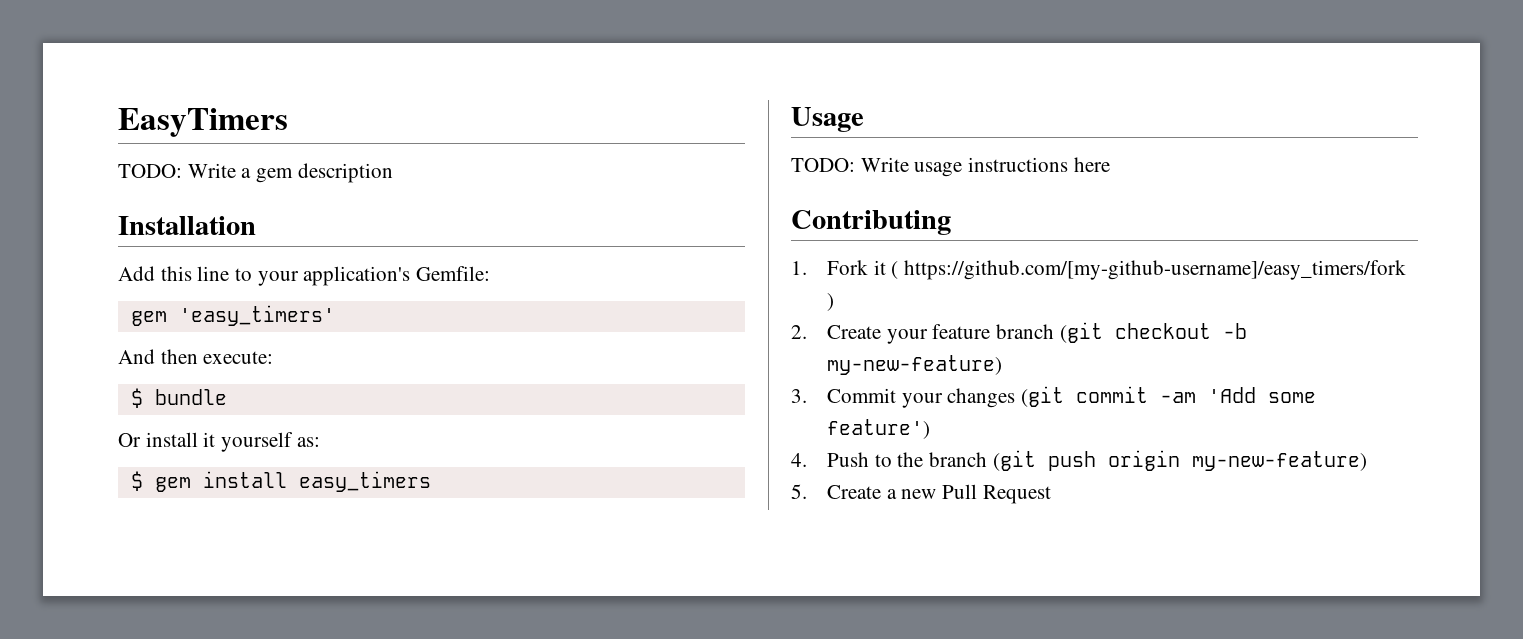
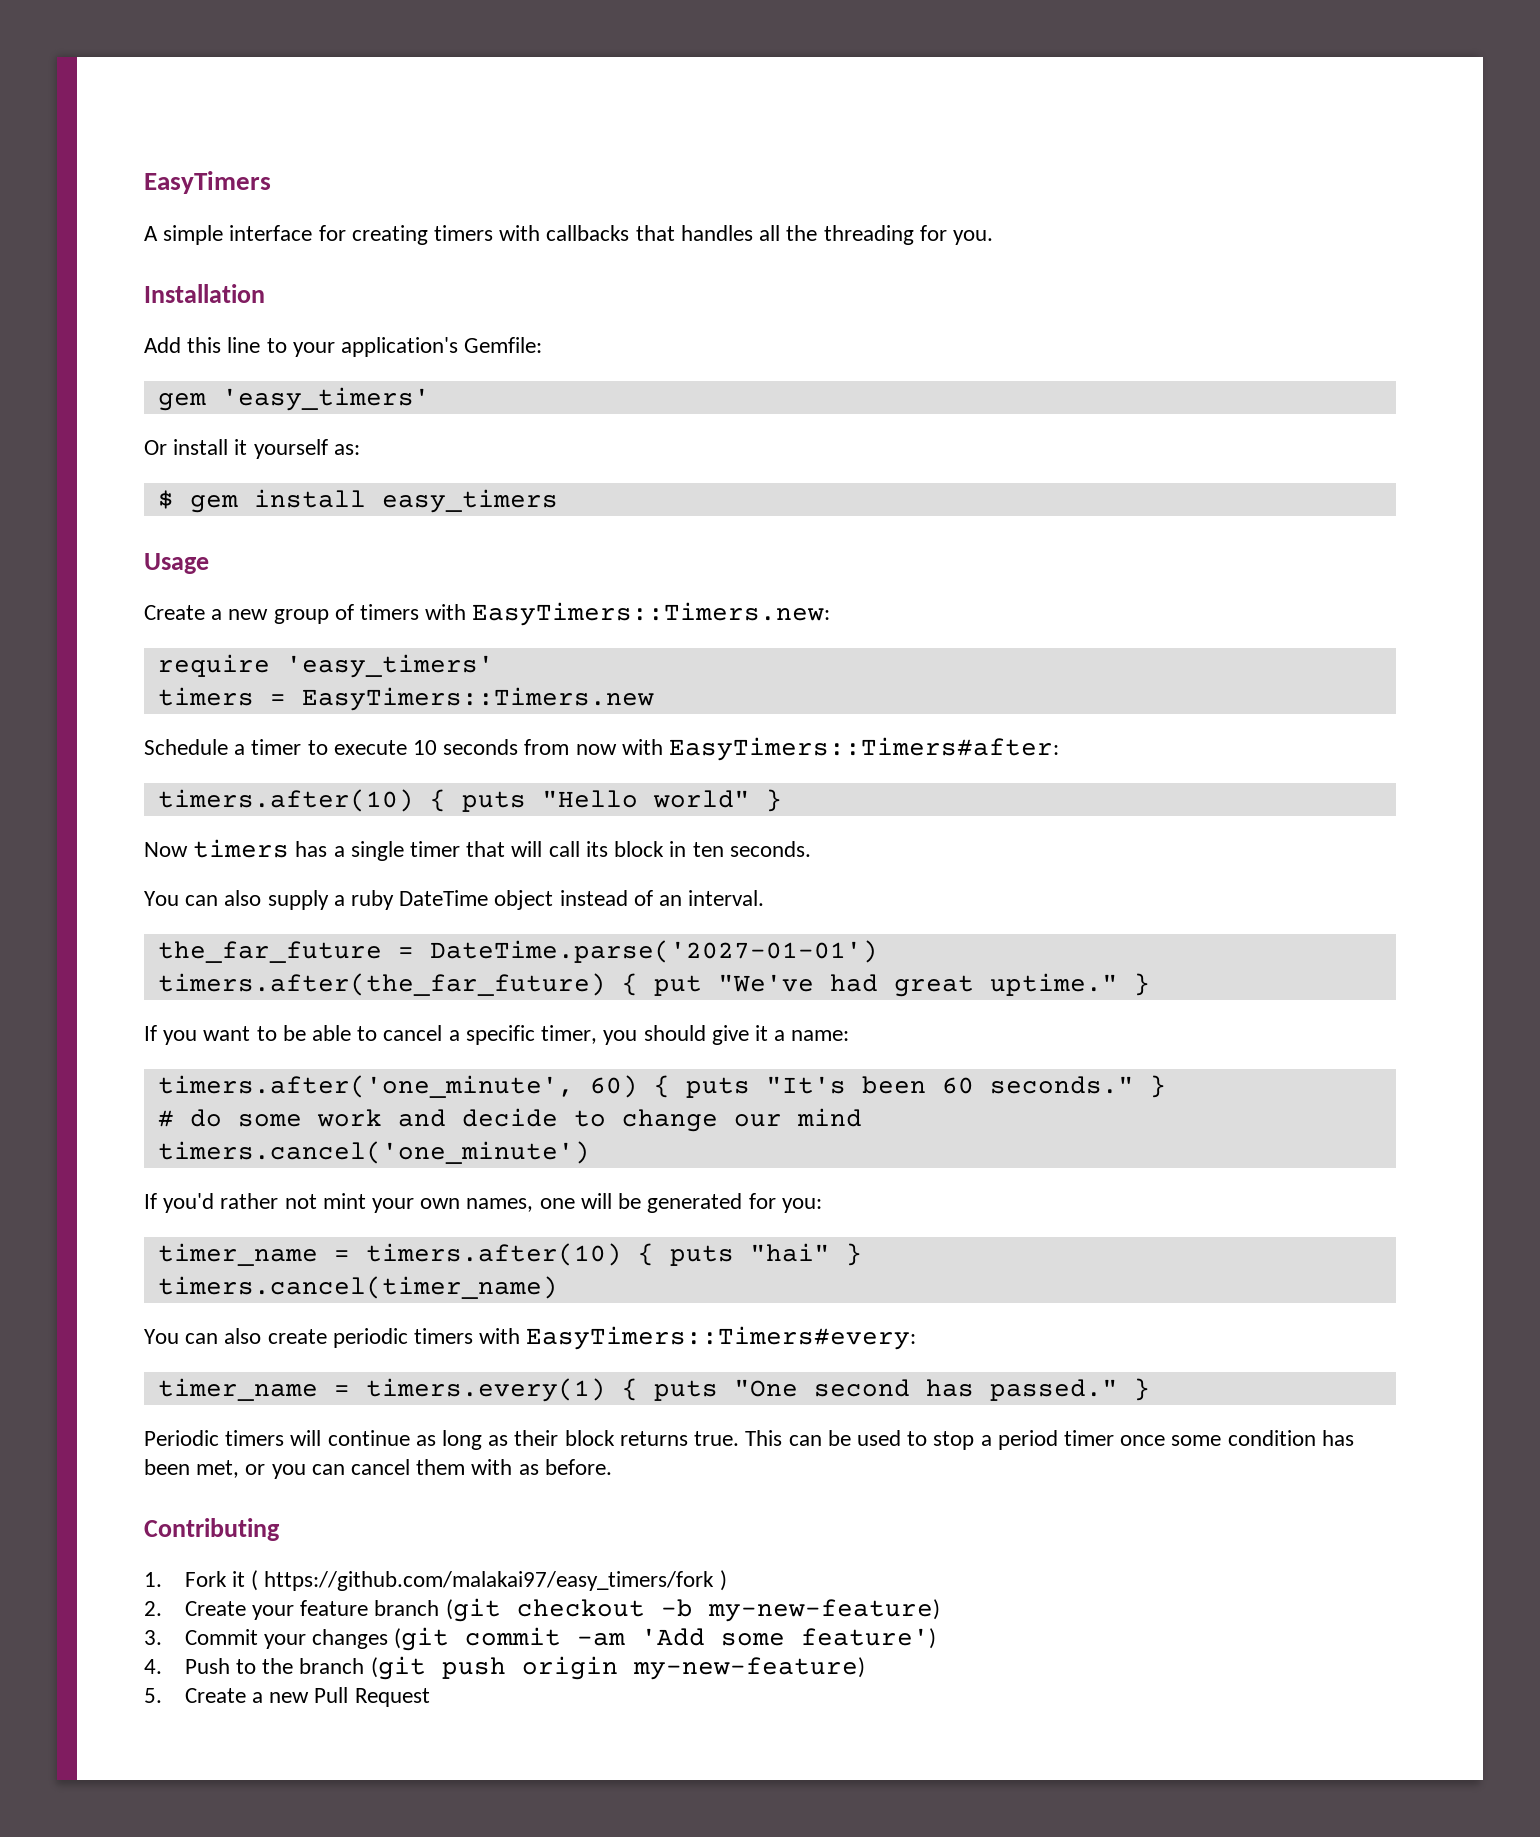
- TODO: Write a gem description
+ A simple interface for creating timers with callbacks that handles all the threading for you.
- And then execute:
- $ bundle
- TODO: Write usage instructions here
+ Create a new group of timers with EasyTimers::Timers.new:
+ require 'easy_timers'
+ timers = EasyTimers::Timers.new
+ Schedule a timer to execute 10 seconds from now with EasyTimers::Timers#after:
+ timers.after(10) { puts "Hello world" }
+ Now timers has a single timer that will call its block in ten seconds.
+ You can also supply a ruby DateTime object instead of an interval.
+ the_far_future = DateTime.parse('2027-01-01')
+ timers.after(the_far_future) { put "We've had great uptime." }
+ If you want to be able to cancel a specific timer, you should give it a name:
+ timers.after('one_minute', 60) { puts "It's been 60 seconds." }
+ # do some work and decide to change our mind
+ timers.cancel('one_minute')
+ If you'd rather not mint your own names, one will be generated for you:
+ timer_name = timers.after(10) { puts "hai" }
+ timers.cancel(timer_name)
+ You can also create periodic timers with EasyTimers::Timers#every:
+ timer_name = timers.every(1) { puts "One second has passed." }
+ Periodic timers will continue as long as their block returns true. This can be used to stop a period timer once some condition has been met, or you can cancel them with as before.
- 1. Fork it ( https://github.com/[my-github-username]/easy_timers/fork )
+ 1. Fork it ( https://github.com/malakai97/easy_timers/fork )

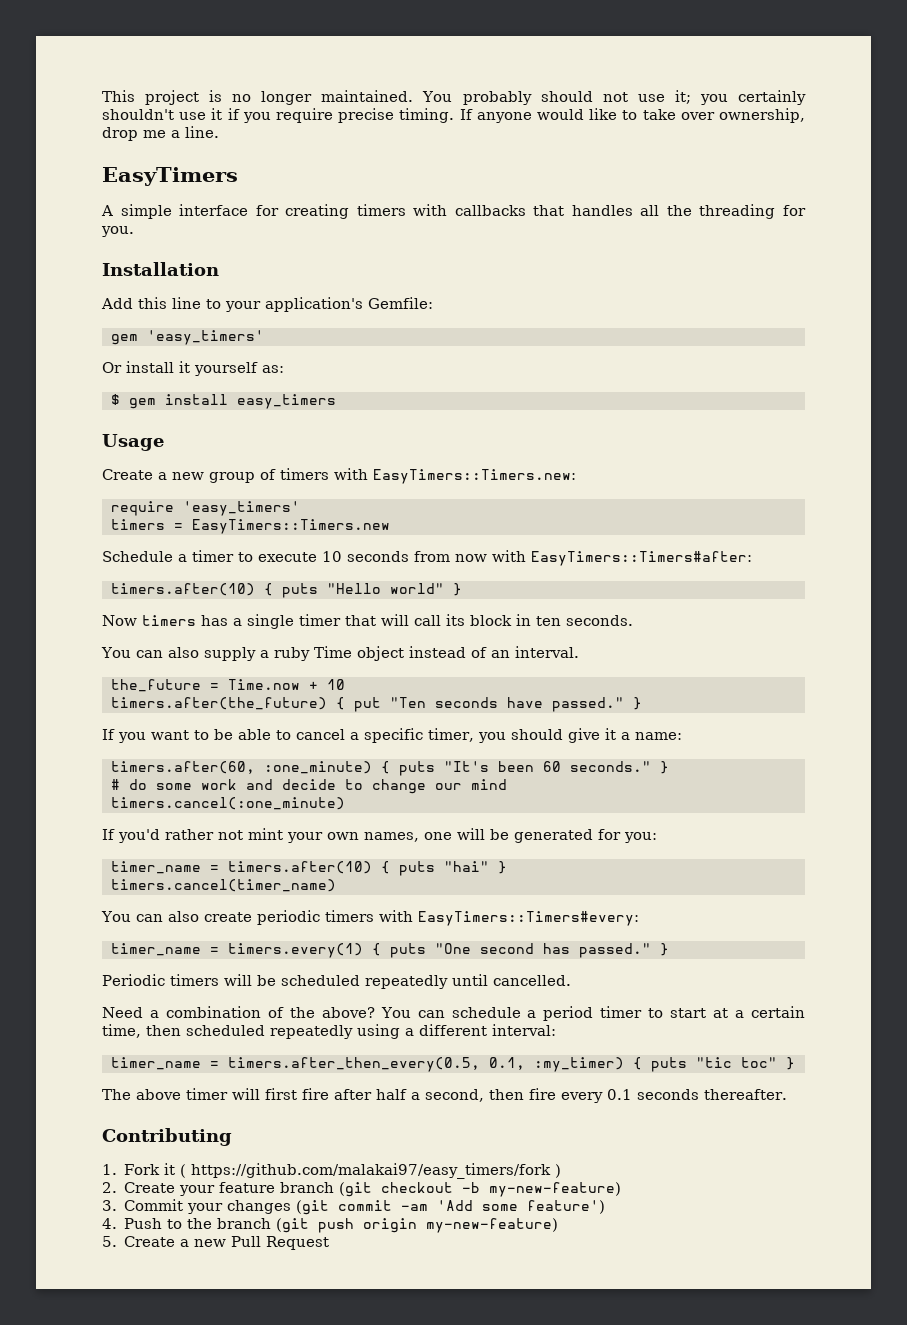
+ This project is no longer maintained. You probably should not use it; you certainly shouldn't use it if you require precise timing. If anyone would like to take over ownership, drop me a line.
- You can also supply a ruby DateTime object instead of an interval.
+ You can also supply a ruby Time object instead of an interval.
- the_far_future = DateTime.parse('2027-01-01')
- timers.after(the_far_future) { put "We've had great uptime."
+ the_future = Time.now + 10
+ timers.after(the_future) { put "Ten seconds have passed."
- timers.after('one_minute', 60) { puts "It's been 60 seconds."
+ timers.after(60, :one_minute) { puts "It's been 60 seconds."
- timers.cancel('one_minute')
+ timers.cancel(:one_minute)
- Periodic timers will continue as long as their block returns true. This can be used to stop a period timer once some condition has been met, or you can cancel them with as before.
+ Periodic timers will be scheduled repeatedly until cancelled.
+ Need a combination of the above? You can schedule a period timer to start at a certain time, then scheduled repeatedly using a different interval:
+ timer_name = timers.after_then_every(0.5, 0.1, :my_timer) { puts "tic toc" }
+ The above timer will first fire after half a second, then fire every 0.1 seconds thereafter.

